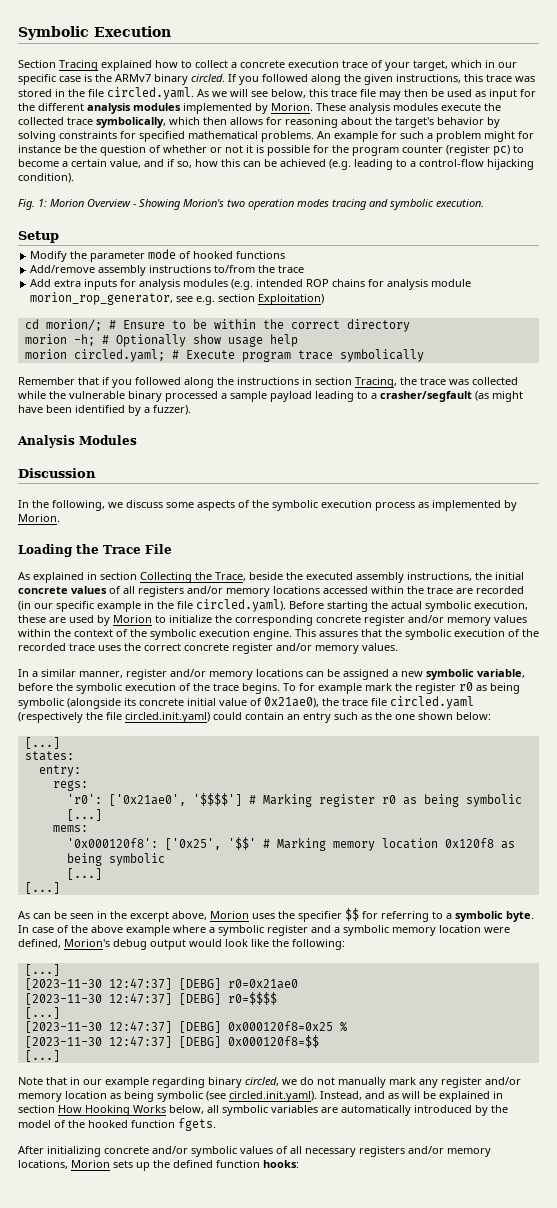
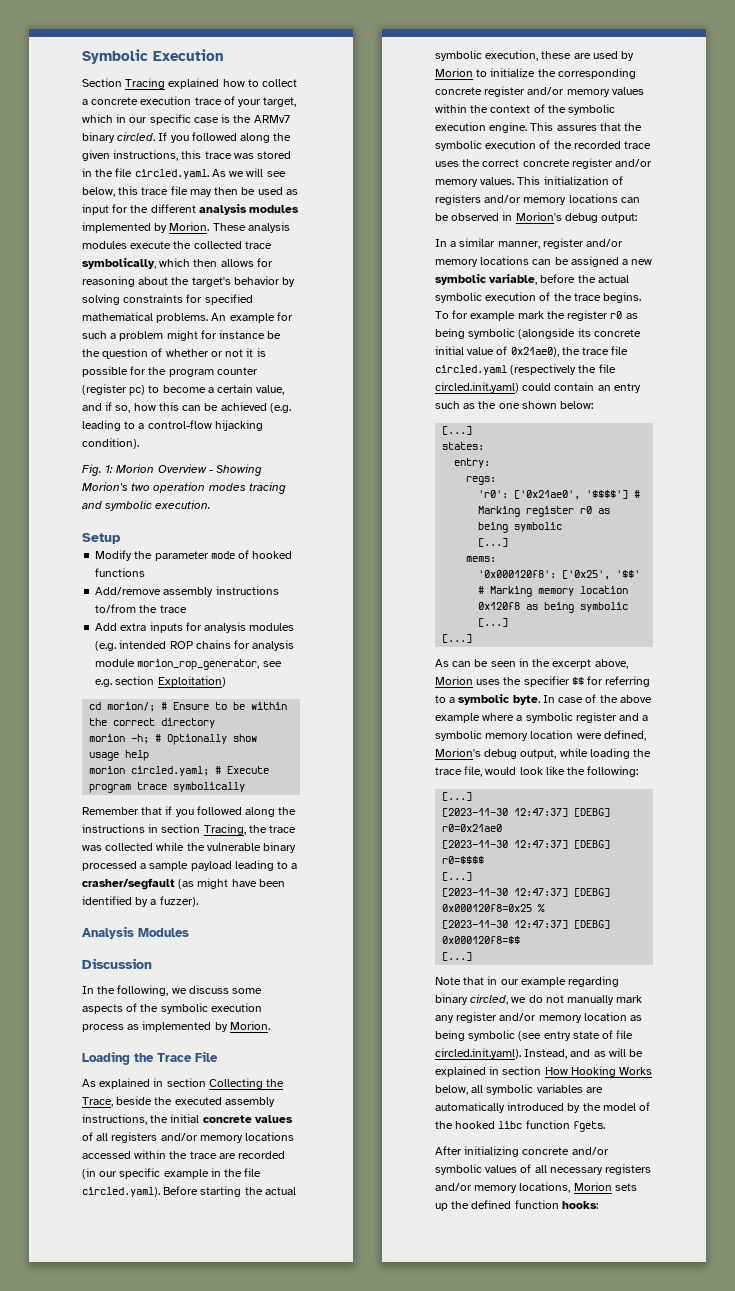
+ This initialization of registers and/or memory locations can be observed in Morion's debug output:
- In a similar manner, register and/or memory locations can be assigned a new symbolic variable, before the symbolic execution of the trace begins.
+ In a similar manner, register and/or memory locations can be assigned a new symbolic variable, before the actual symbolic execution of the trace begins.
- In case of the above example where a symbolic register and a symbolic memory location were defined, Morion's debug output would look like the following:
+ In case of the above example where a symbolic register and a symbolic memory location were defined, Morion's debug output, while loading the trace file, would look like the following:
- Note that in our example regarding binary circled, we do not manually mark any register and/or memory location as being symbolic (see circled.init.yaml). Instead, and as will be explained in section How Hooking Works below, all symbolic variables are automatically introduced by the model of the hooked function fgets.
+ Note that in our example regarding binary circled, we do not manually mark any register and/or memory location as being symbolic (see entry state of file circled.init.yaml). Instead, and as will be explained in section How Hooking Works below, all symbolic variables are automatically introduced by the model of the hooked libc function fgets.

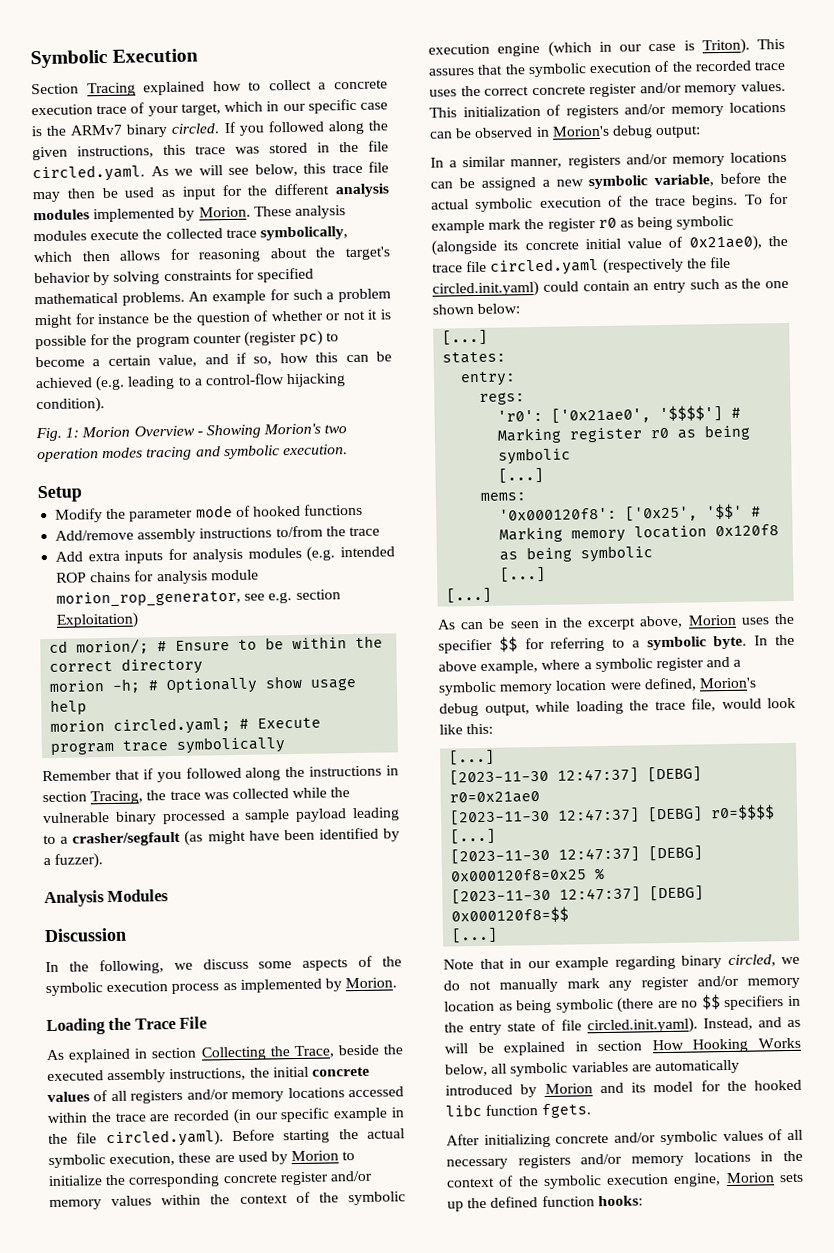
- As explained in section Collecting the Trace, beside the executed assembly instructions, the initial concrete values of all registers and/or memory locations accessed within the trace are recorded (in our specific example in the file circled.yaml). Before starting the actual symbolic execution, these are used by Morion to initialize the corresponding concrete register and/or memory values within the context of the symbolic execution engine.
+ As explained in section Collecting the Trace, beside the executed assembly instructions, the initial concrete values of all registers and/or memory locations accessed within the trace are recorded (in our specific example in the file circled.yaml). Before starting the actual symbolic execution, these are used by Morion to initialize the corresponding concrete register and/or memory values within the context of the symbolic execution engine (which in our case is Triton).
- In a similar manner, register and/or memory locations can be assigned a new symbolic variable, before the actual symbolic execution of the trace begins.
+ In a similar manner, registers and/or memory locations can be assigned a new symbolic variable, before the actual symbolic execution of the trace begins.
- In case of the above example where a symbolic register and a symbolic memory location were defined, Morion's debug output, while loading the trace file, would look like the following:
+ In the above example, where a symbolic register and a symbolic memory location were defined, Morion's debug output, while loading the trace file, would look like this:
- Note that in our example regarding binary circled, we do not manually mark any register and/or memory location as being symbolic (see entry state of file circled.init.yaml). Instead, and as will be explained in section How Hooking Works below, all symbolic variables are automatically introduced by the model of the hooked libc function fgets.
+ Note that in our example regarding binary circled, we do not manually mark any register and/or memory location as being symbolic (there are no $$ specifiers in the entry state of file circled.init.yaml). Instead, and as will be explained in section How Hooking Works below, all symbolic variables are automatically introduced by Morion and its model for the hooked libc function fgets.
- After initializing concrete and/or symbolic values of all necessary registers and/or memory locations, Morion sets up the defined function hooks:
+ After initializing concrete and/or symbolic values of all necessary registers and/or memory locations in the context of the symbolic execution engine, Morion sets up the defined function hooks:

